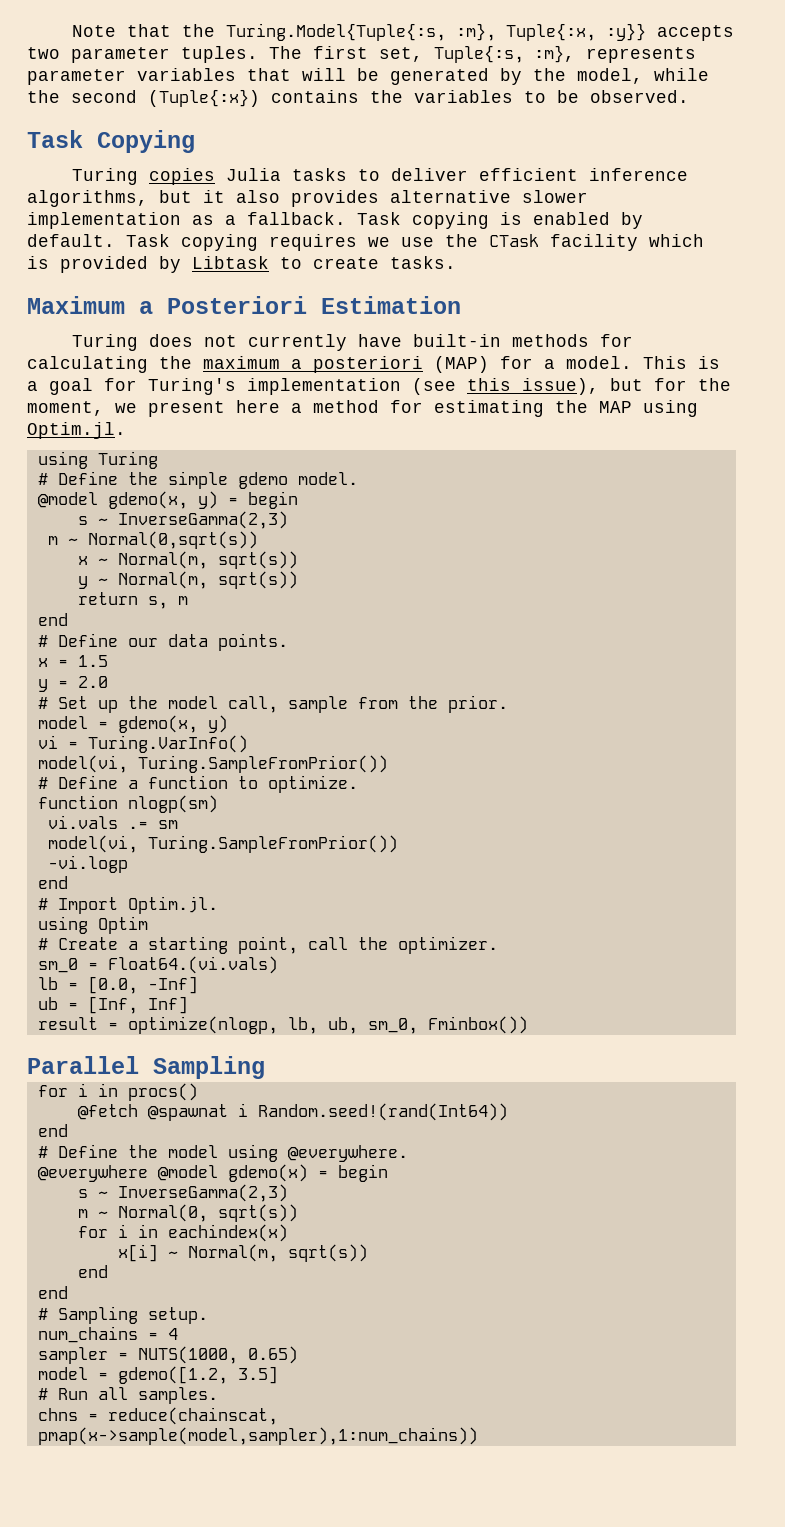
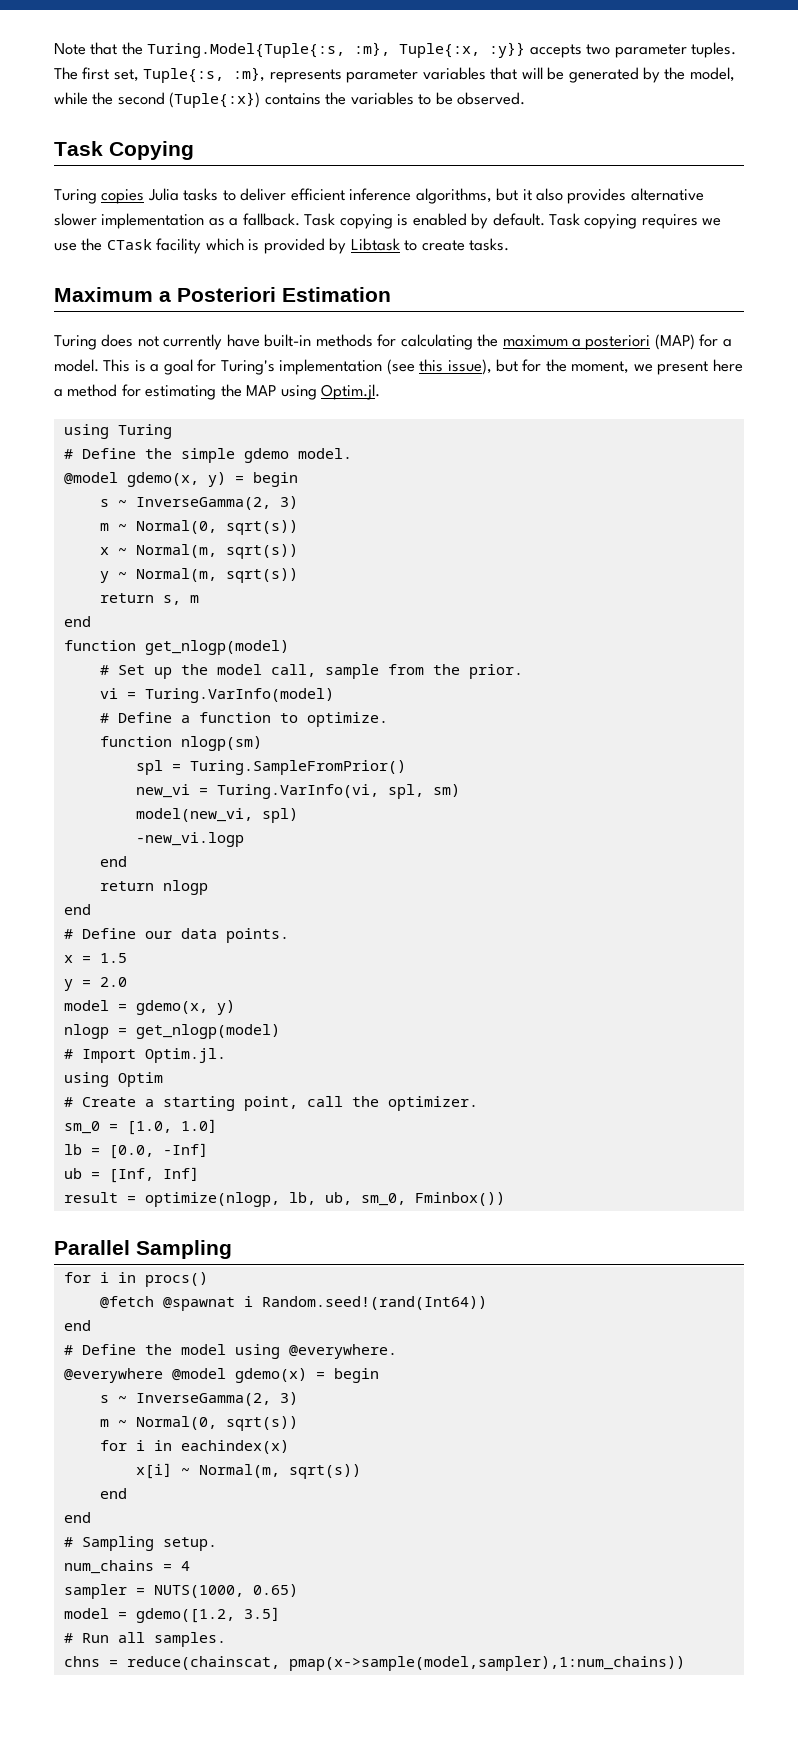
  @model gdemo(x, y) = begin
- s ~ InverseGamma(2,3)
- m ~ Normal(0,sqrt(s))
+ s ~ InverseGamma(2, 3)
+ m ~ Normal(0, sqrt(s))
+ function get_nlogp(model)
+ # Set up the model call, sample from the prior.
+ vi = Turing.VarInfo(model)
+ # Define a function to optimize.
+ function nlogp(sm)
+ spl = Turing.SampleFromPrior()
+ new_vi = Turing.VarInfo(vi, spl, sm)
+ model(new_vi, spl)
+ -new_vi.logp
+ end
+ return nlogp
+ end
- # Set up the model call, sample from the prior.
  model = gdemo(x, y)
- vi = Turing.VarInfo()
- model(vi, Turing.SampleFromPrior())
- # Define a function to optimize.
- function nlogp(sm)
- vi.vals .= sm
- model(vi, Turing.SampleFromPrior())
- -vi.logp
- end
+ nlogp = get_nlogp(model)
- sm_0 = Float64.(vi.vals)
+ sm_0 = [1.0, 1.0]
  @everywhere @model gdemo(x) = begin
- s ~ InverseGamma(2,3)
+ s ~ InverseGamma(2, 3)

